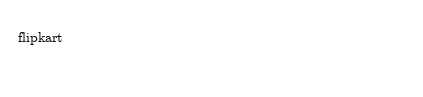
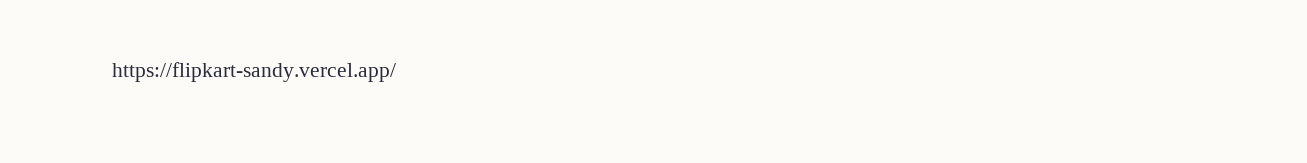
- flipkart
+ https://flipkart-sandy.vercel.app/

